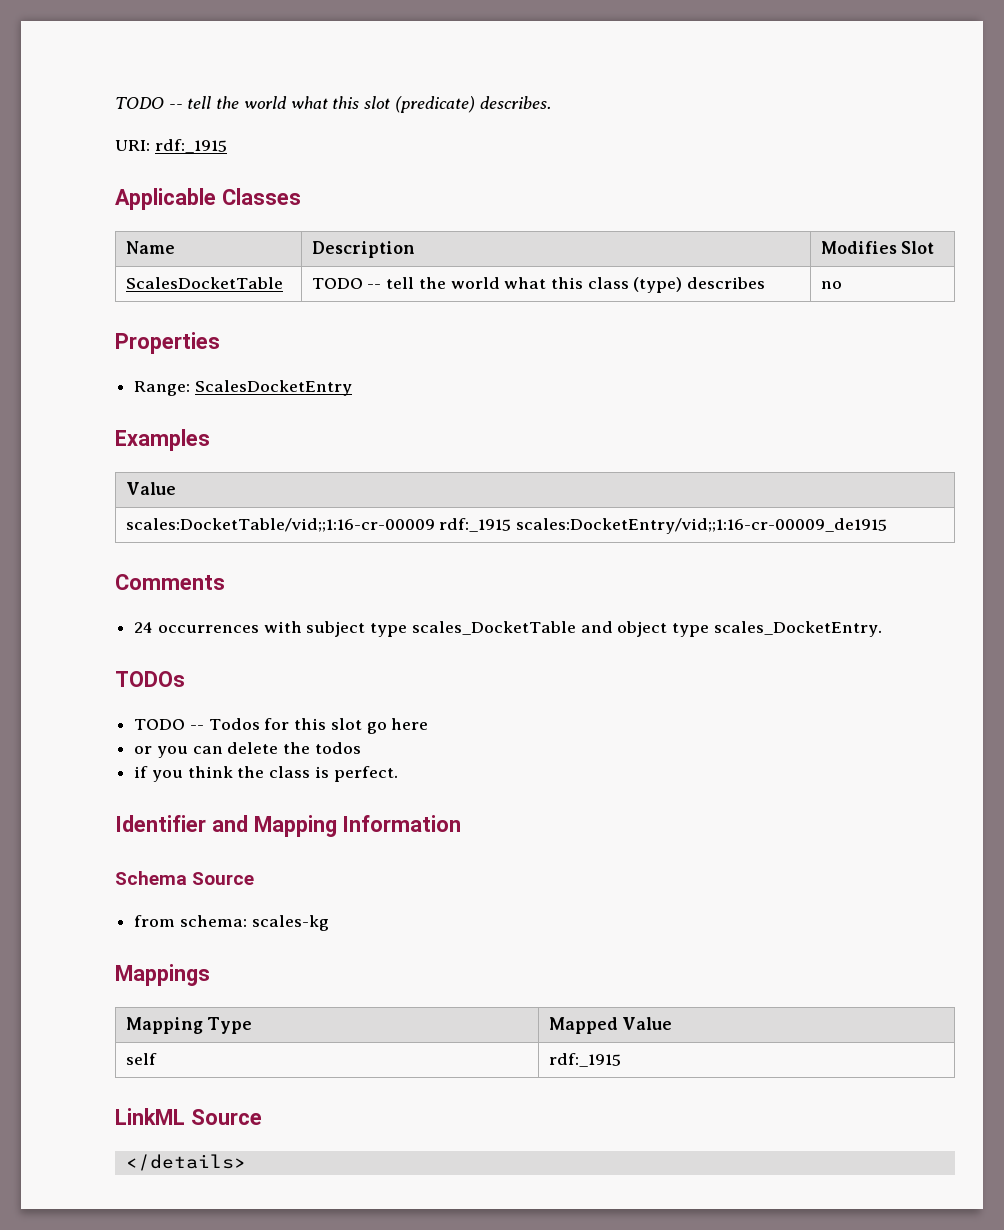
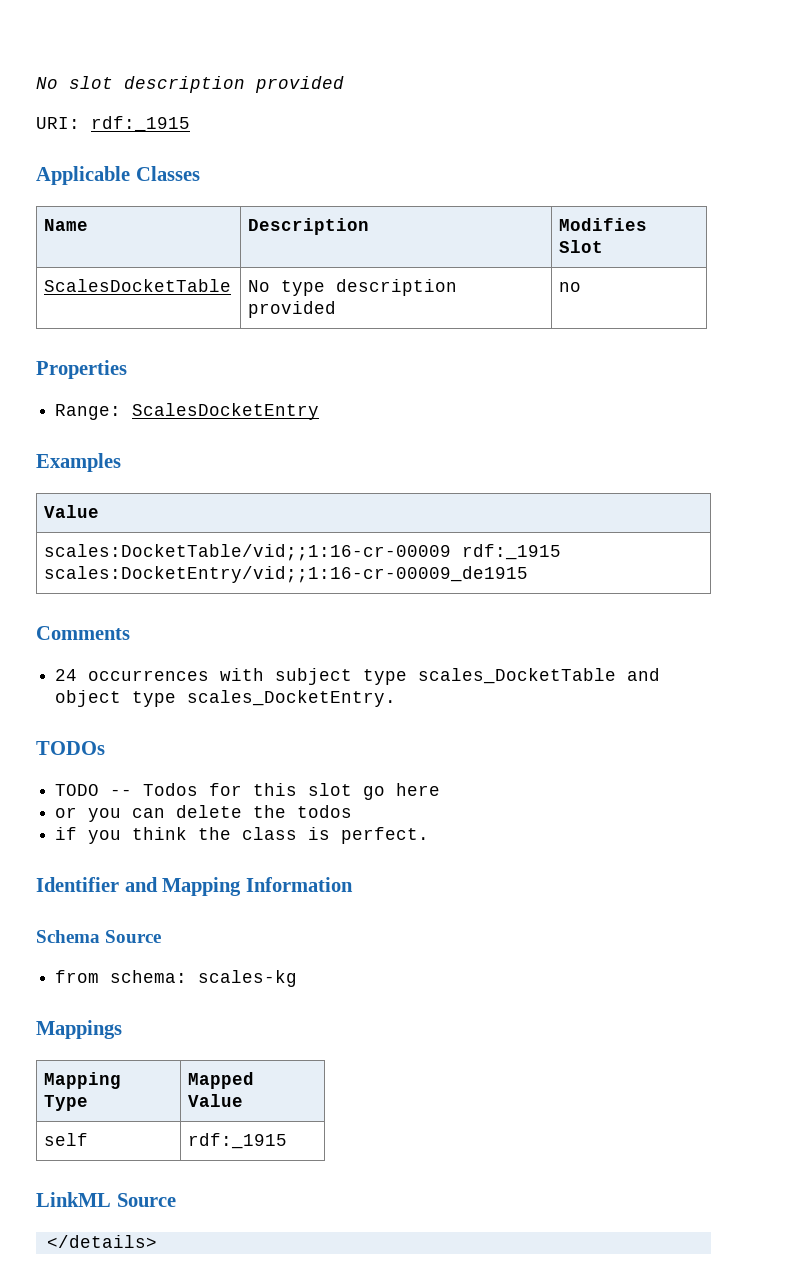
- TODO -- tell the world what this slot (predicate) describes.
+ No slot description provided
- ScalesDocketTable | TODO -- tell the world what this class (type) describes | no
+ ScalesDocketTable | No type description provided | no

